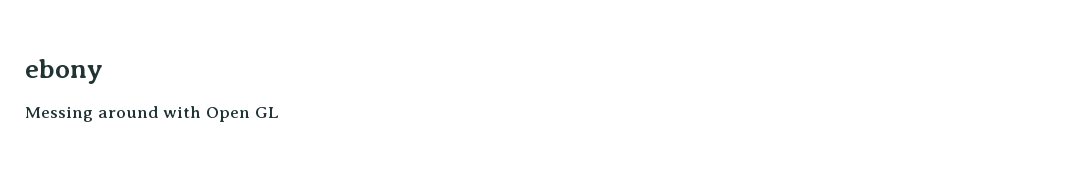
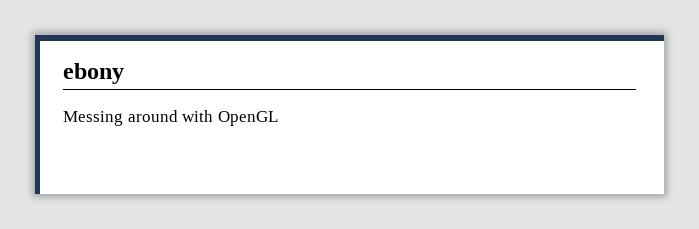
- Messing around with Open GL
+ Messing around with OpenGL

